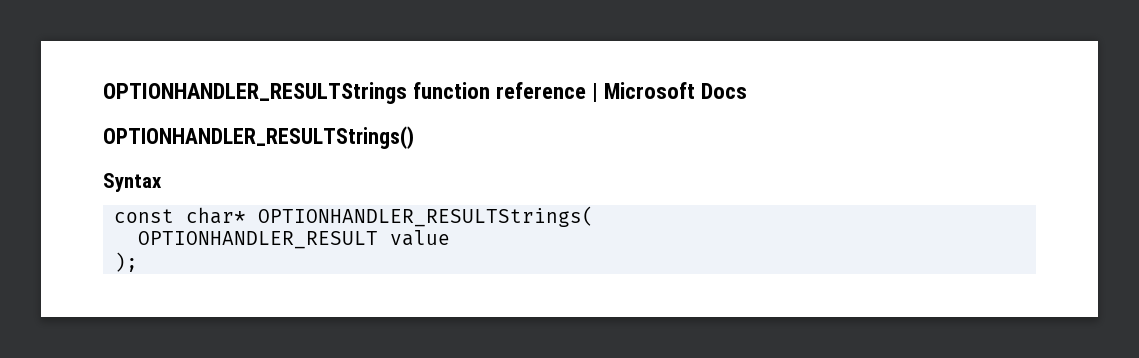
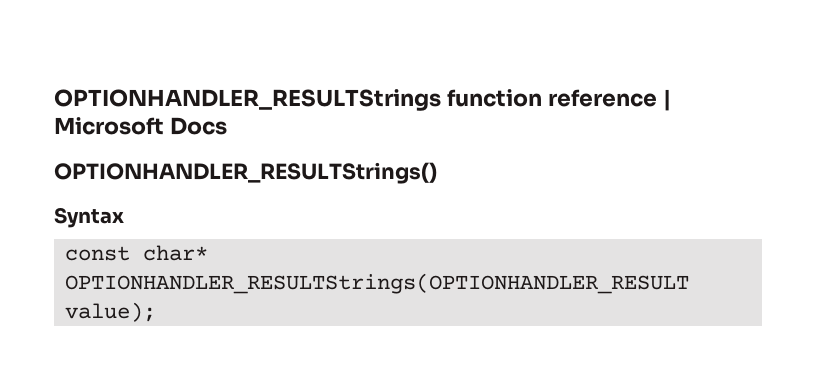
- const char* OPTIONHANDLER_RESULTStrings(
- OPTIONHANDLER_RESULT value
- );
+ const char* OPTIONHANDLER_RESULTStrings(OPTIONHANDLER_RESULT value);

